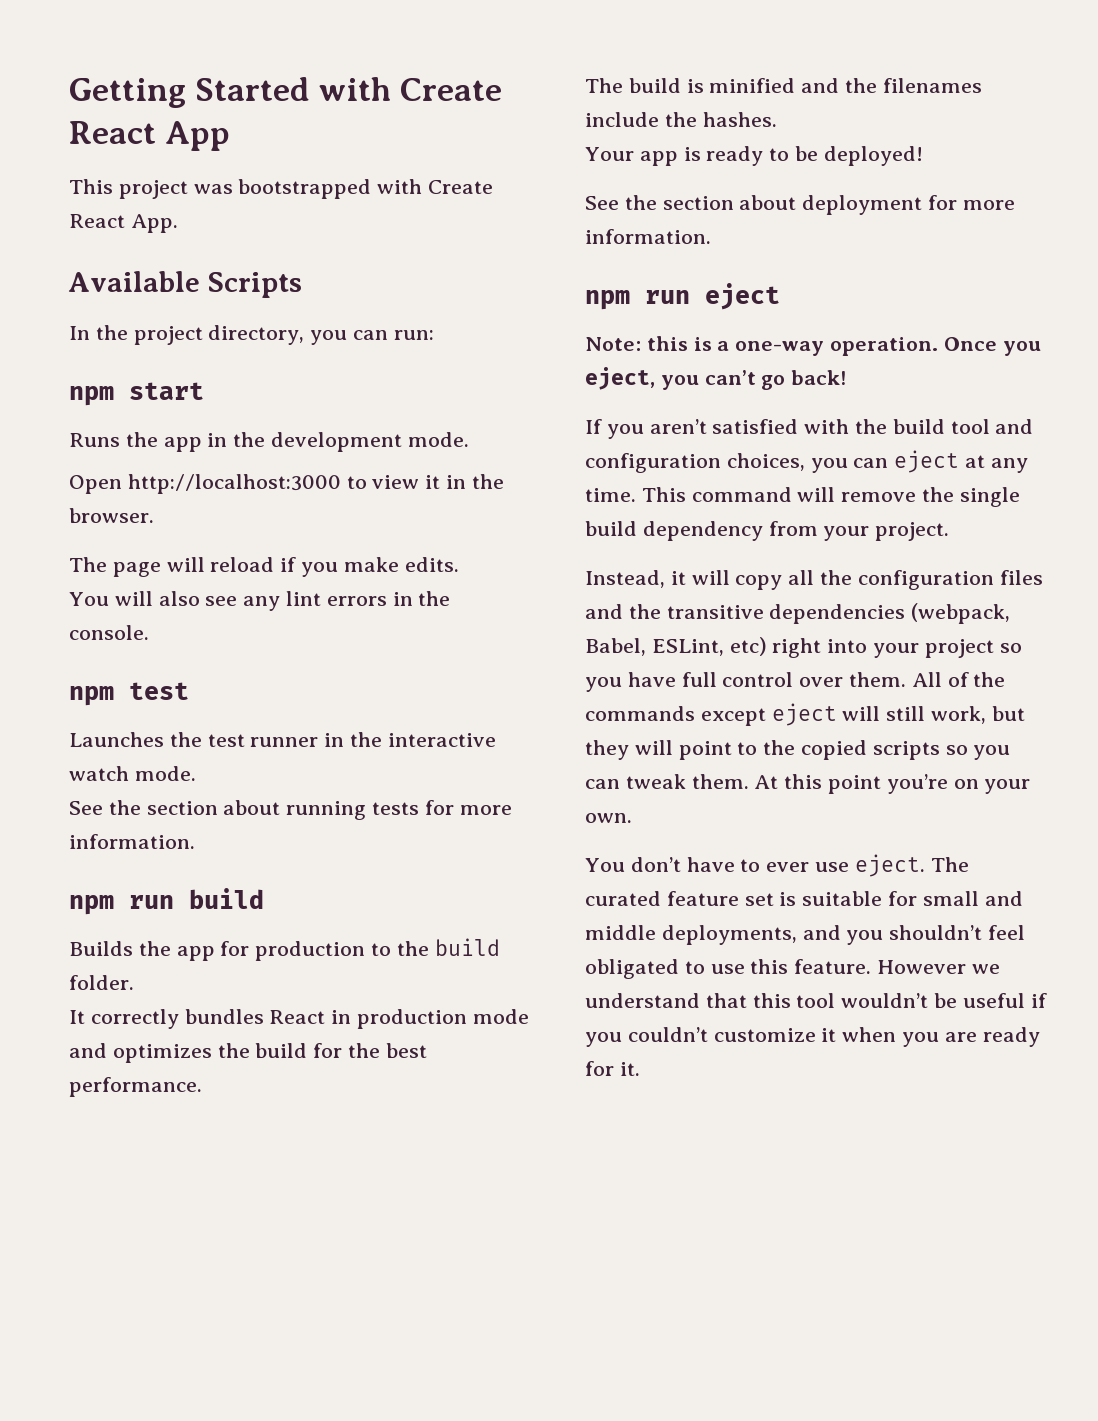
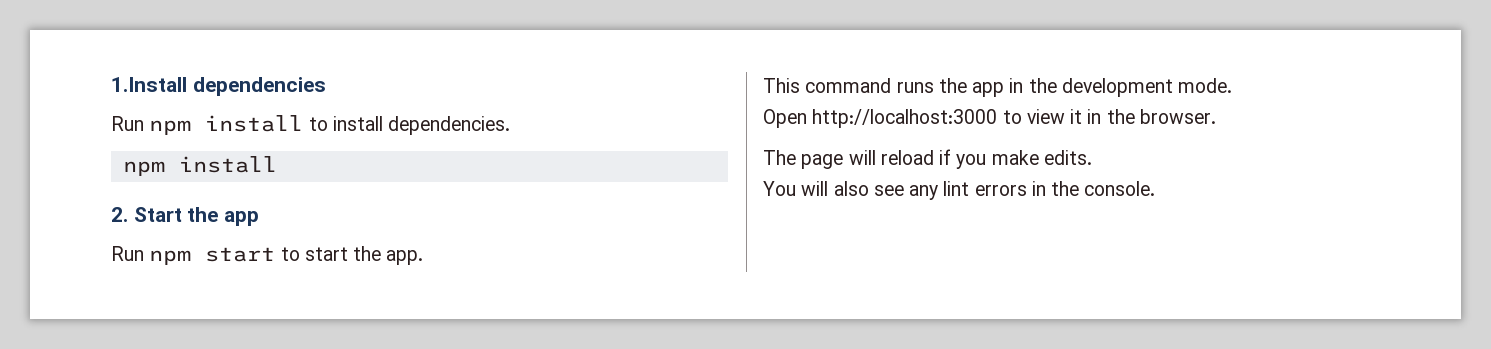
- Getting Started with Create React App
- This project was bootstrapped with Create React App.
- Available Scripts
- In the project directory, you can run:
- npm start
- Runs the app in the development mode.
+ 1.Install dependencies
+ Run npm install to install dependencies.
+ npm install
+ 2. Start the app
+ Run npm start to start the app.
+ This command runs the app in the development mode.
- npm test
- Launches the test runner in the interactive watch mode.
- See the section about running tests for more information.
- npm run build
- Builds the app for production to the build folder.
- It correctly bundles React in production mode and optimizes the build for the best performance.
- The build is minified and the filenames include the hashes.
- Your app is ready to be deployed!
- See the section about deployment for more information.
- npm run eject
- Note: this is a one-way operation. Once you eject, you can’t go back!
- If you aren’t satisfied with the build tool and configuration choices, you can eject at any time. This command will remove the single build dependency from your project.
- Instead, it will copy all the configuration files and the transitive dependencies (webpack, Babel, ESLint, etc) right into your project so you have full control over them. All of the commands except eject will still work, but they will point to the copied scripts so you can tweak them. At this point you’re on your own.
- You don’t have to ever use eject. The curated feature set is suitable for small and middle deployments, and you shouldn’t feel obligated to use this feature. However we understand that this tool wouldn’t be useful if you couldn’t customize it when you are ready for it.

